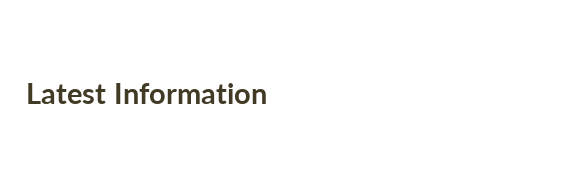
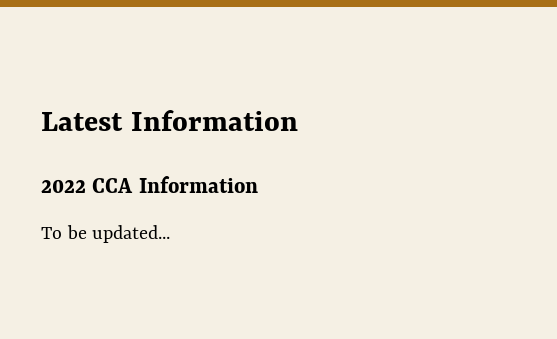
+ 2022 CCA Information
+ To be updated...

